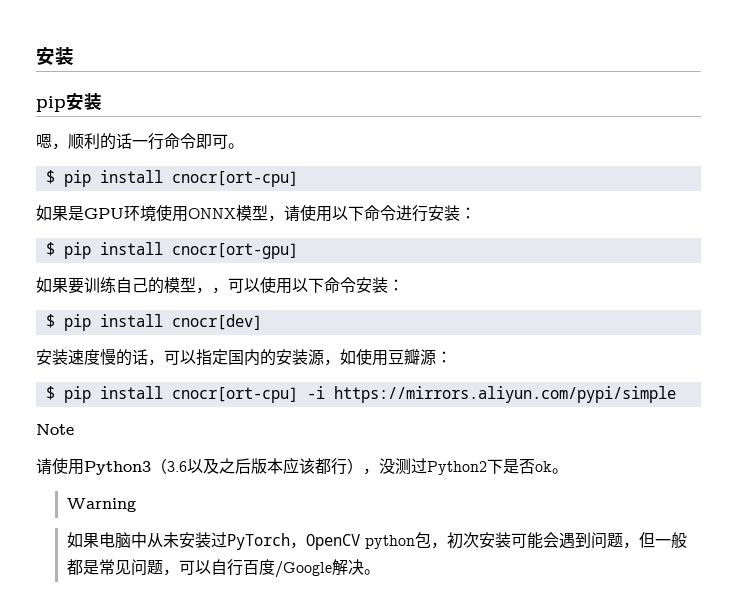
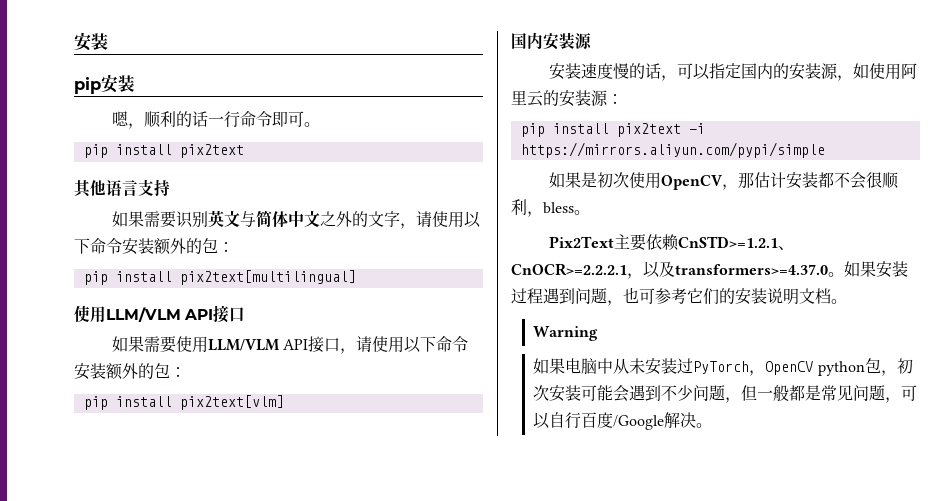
  嗯，顺利的话一行命令即可。
- $ pip install cnocr[ort-cpu]
- 如果是GPU环境使用ONNX模型，请使用以下命令进行安装：
- $ pip install cnocr[ort-gpu]
- 如果要训练自己的模型，，可以使用以下命令安装：
- $ pip install cnocr[dev]
+ pip install pix2text
+ 其他语言支持
+ 如果需要识别英文与简体中文之外的文字，请使用以下命令安装额外的包：
+ pip install pix2text[multilingual]
+ 使用LLM/VLM API接口
+ 如果需要使用LLM/VLM API接口，请使用以下命令安装额外的包：
+ pip install pix2text[vlm]
+ 国内安装源
- 安装速度慢的话，可以指定国内的安装源，如使用豆瓣源：
+ 安装速度慢的话，可以指定国内的安装源，如使用阿里云的安装源：
- $ pip install cnocr[ort-cpu] -i https://mirrors.aliyun.com/pypi/simple
+ pip install pix2text -i https://mirrors.aliyun.com/pypi/simple
- Note
- 请使用Python3（3.6以及之后版本应该都行），没测过Python2下是否ok。
+ 如果是初次使用OpenCV，那估计安装都不会很顺利，bless。
+ Pix2Text主要依赖CnSTD>=1.2.1、CnOCR>=2.2.2.1，以及transformers>=4.37.0。如果安装过程遇到问题，也可参考它们的安装说明文档。
- 如果电脑中从未安装过PyTorch，OpenCV python包，初次安装可能会遇到问题，但一般都是常见问题，可以自行百度/Google解决。
+ 如果电脑中从未安装过PyTorch，OpenCV python包，初次安装可能会遇到不少问题，但一般都是常见问题，可以自行百度/Google解决。

